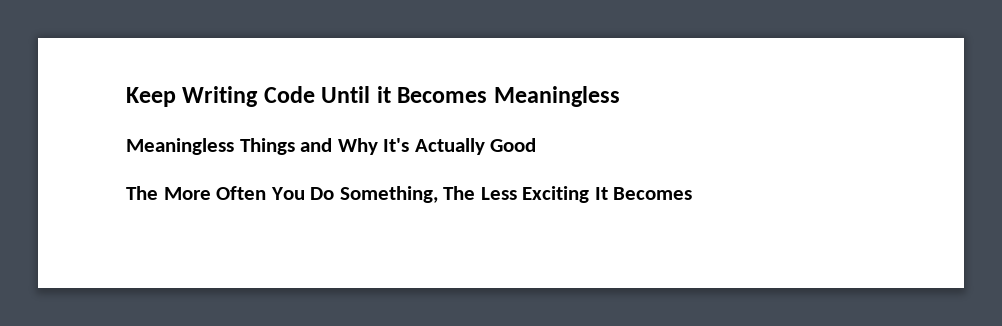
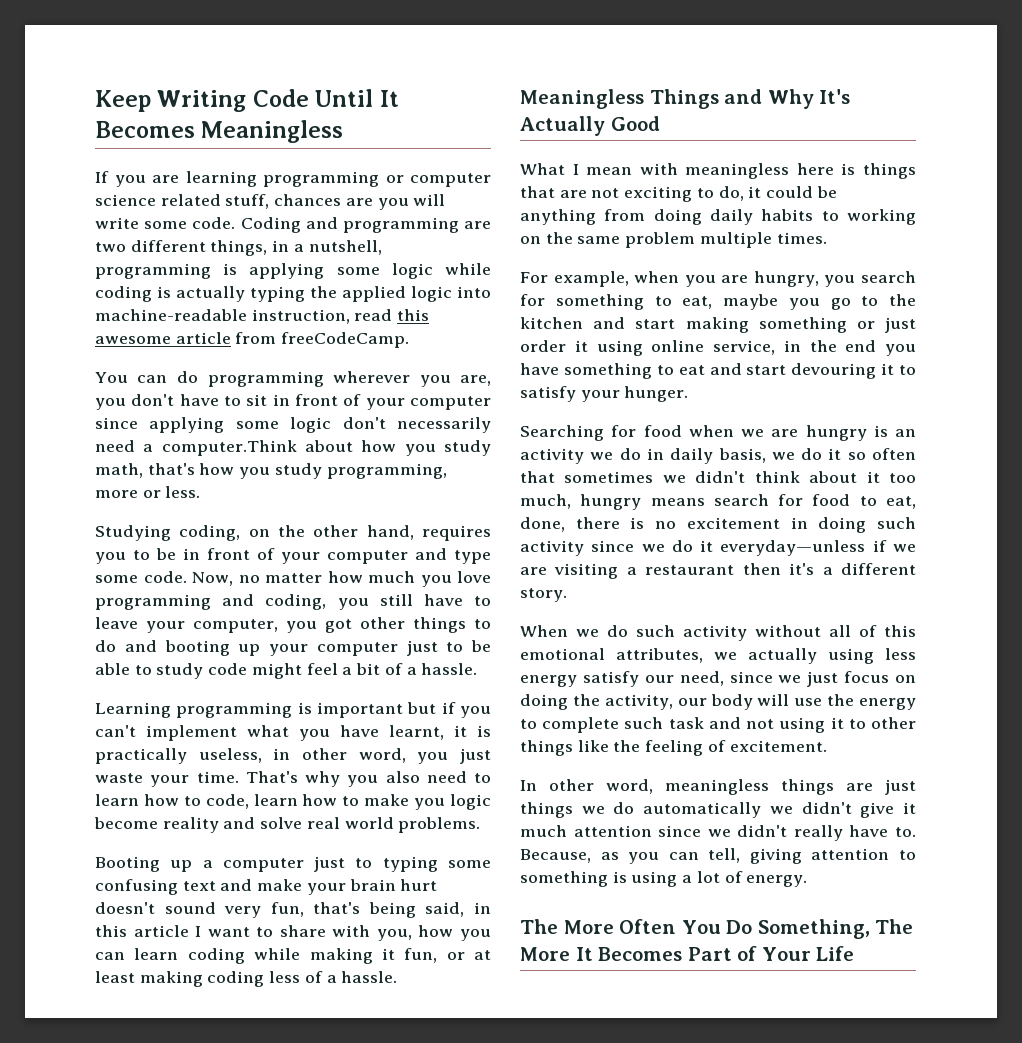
- Keep Writing Code Until it Becomes Meaningless
+ Keep Writing Code Until It Becomes Meaningless
+ If you are learning programming or computer science related stuff, chances are you will write some code. Coding and programming are two different things, in a nutshell, programming is applying some logic while coding is actually typing the applied logic into machine-readable instruction, read this awesome article from freeCodeCamp.
+ You can do programming wherever you are, you don't have to sit in front of your computer since applying some logic don't necessarily need a computer.Think about how you study math, that's how you study programming, more or less.
+ Studying coding, on the other hand, requires you to be in front of your computer and type some code. Now, no matter how much you love programming and coding, you still have to leave your computer, you got other things to do and booting up your computer just to be able to study code might feel a bit of a hassle.
+ Learning programming is important but if you can't implement what you have learnt, it is practically useless, in other word, you just waste your time. That's why you also need to learn how to code, learn how to make you logic become reality and solve real world problems.
+ Booting up a computer just to typing some confusing text and make your brain hurt doesn't sound very fun, that's being said, in this article I want to share with you, how you can learn coding while making it fun, or at least making coding less of a hassle.
+ What I mean with meaningless here is things that are not exciting to do, it could be anything from doing daily habits to working on the same problem multiple times.
+ For example, when you are hungry, you search for something to eat, maybe you go to the kitchen and start making something or just order it using online service, in the end you have something to eat and start devouring it to satisfy your hunger.
+ Searching for food when we are hungry is an activity we do in daily basis, we do it so often that sometimes we didn't think about it too much, hungry means search for food to eat, done, there is no excitement in doing such activity since we do it everyday—unless if we are visiting a restaurant then it's a different story.
+ When we do such activity without all of this emotional attributes, we actually using less energy satisfy our need, since we just focus on doing the activity, our body will use the energy to complete such task and not using it to other things like the feeling of excitement.
+ In other word, meaningless things are just things we do automatically we didn't give it much attention since we didn't really have to. Because, as you can tell, giving attention to something is using a lot of energy.
- The More Often You Do Something, The Less Exciting It Becomes
+ The More Often You Do Something, The More It Becomes Part of Your Life

